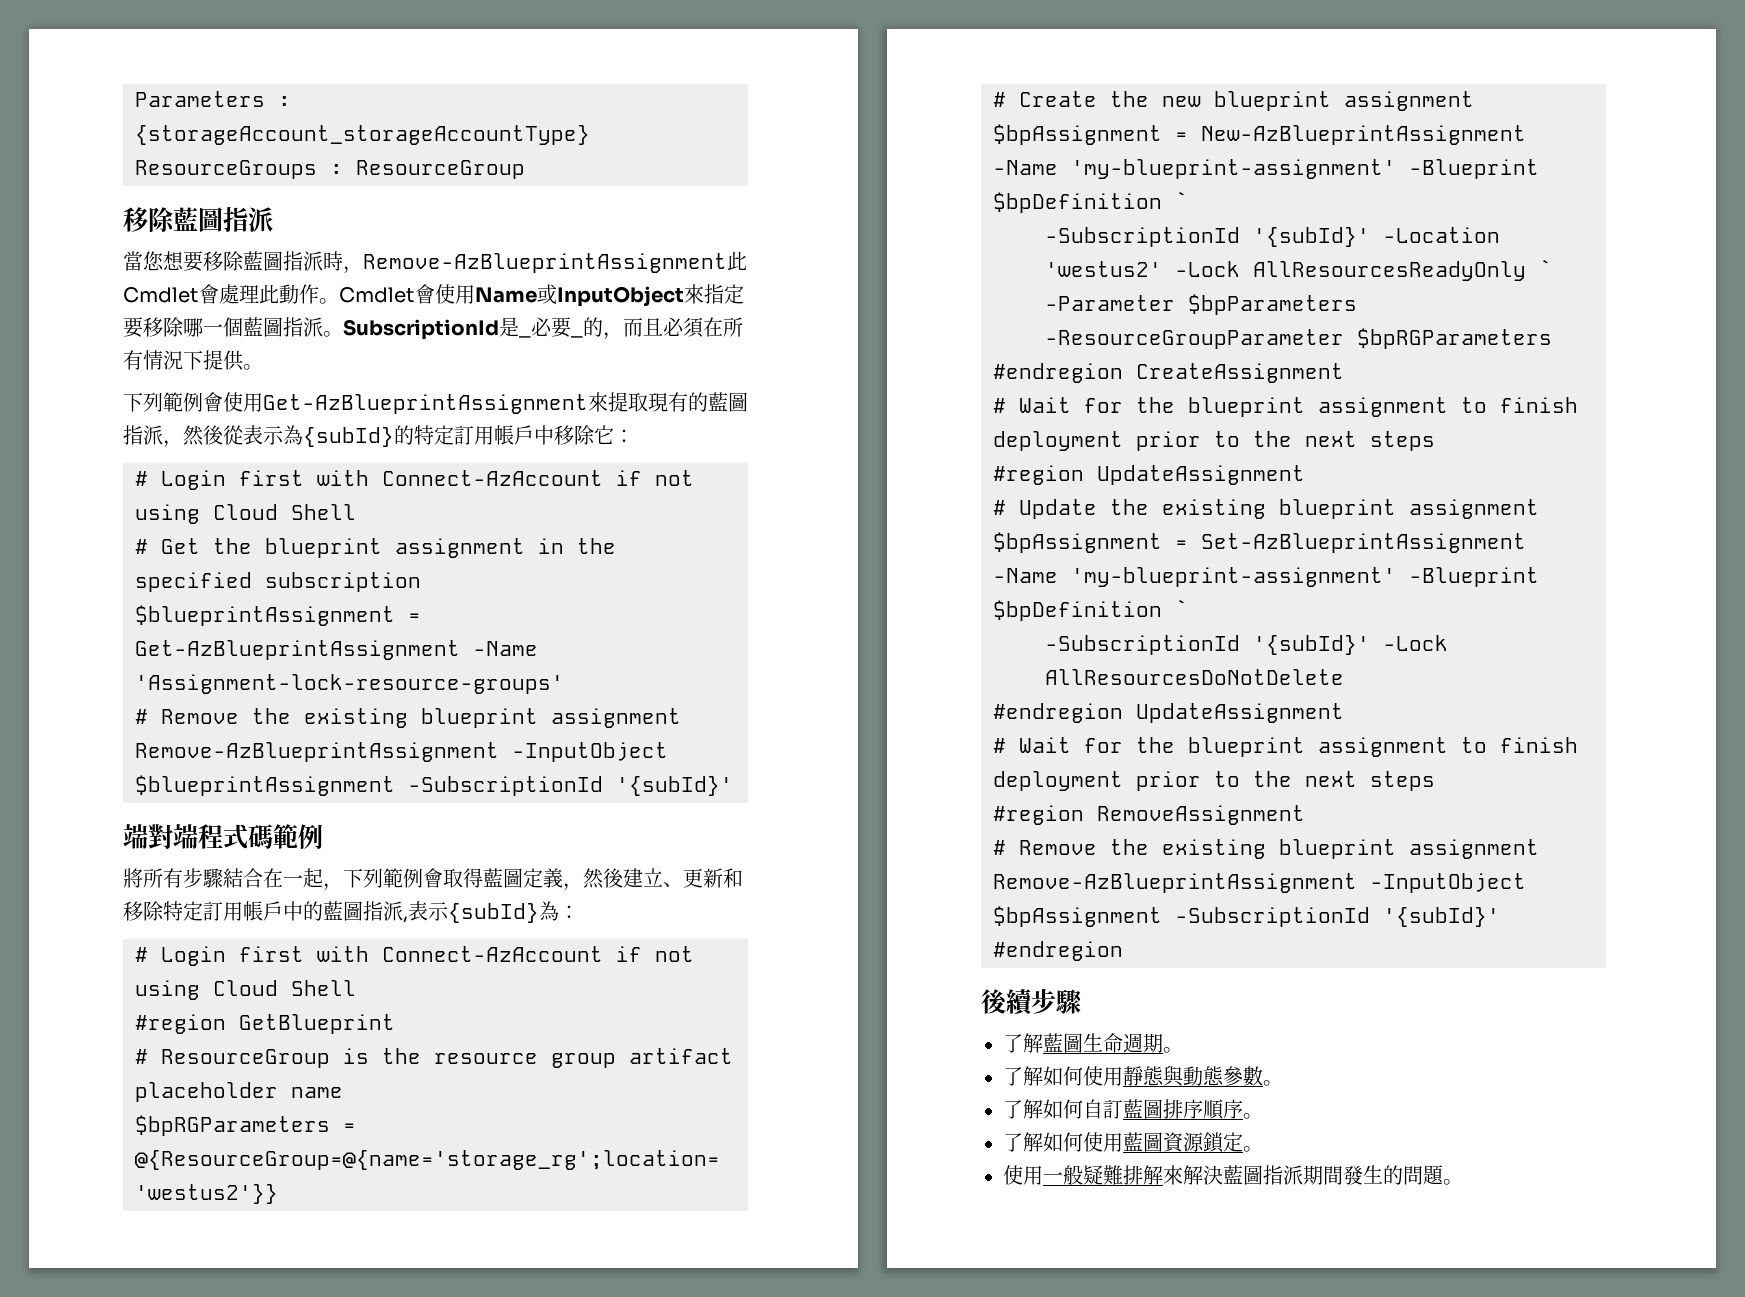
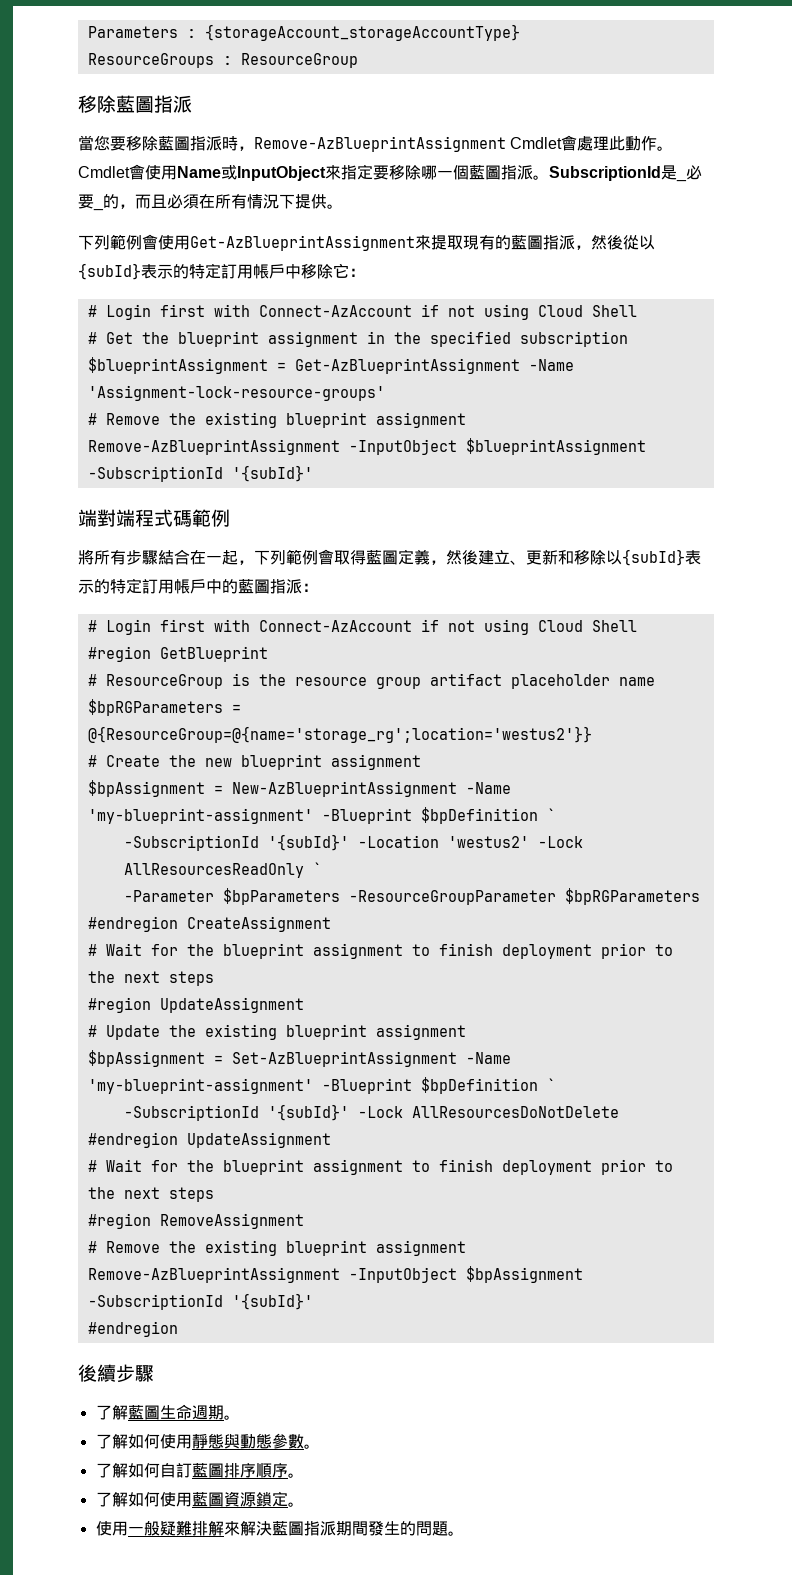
- 當您想要移除藍圖指派時，Remove-AzBlueprintAssignment此Cmdlet會處理此動作。
+ 當您要移除藍圖指派時，Remove-AzBlueprintAssignment Cmdlet會處理此動作。
- 下列範例會使用Get-AzBlueprintAssignment來提取現有的藍圖指派，然後從表示為{subId}的特定訂用帳戶中移除它：
+ 下列範例會使用Get-AzBlueprintAssignment來提取現有的藍圖指派，然後從以{subId}表示的特定訂用帳戶中移除它：
- 將所有步驟結合在一起，下列範例會取得藍圖定義，然後建立、更新和移除特定訂用帳戶中的藍圖指派,表示{subId}為：
+ 將所有步驟結合在一起，下列範例會取得藍圖定義，然後建立、更新和移除以{subId}表示的特定訂用帳戶中的藍圖指派：
- -SubscriptionId '{subId}' -Location 'westus2' -Lock AllResourcesReadyOnly `
+ -SubscriptionId '{subId}' -Location 'westus2' -Lock AllResourcesReadOnly `

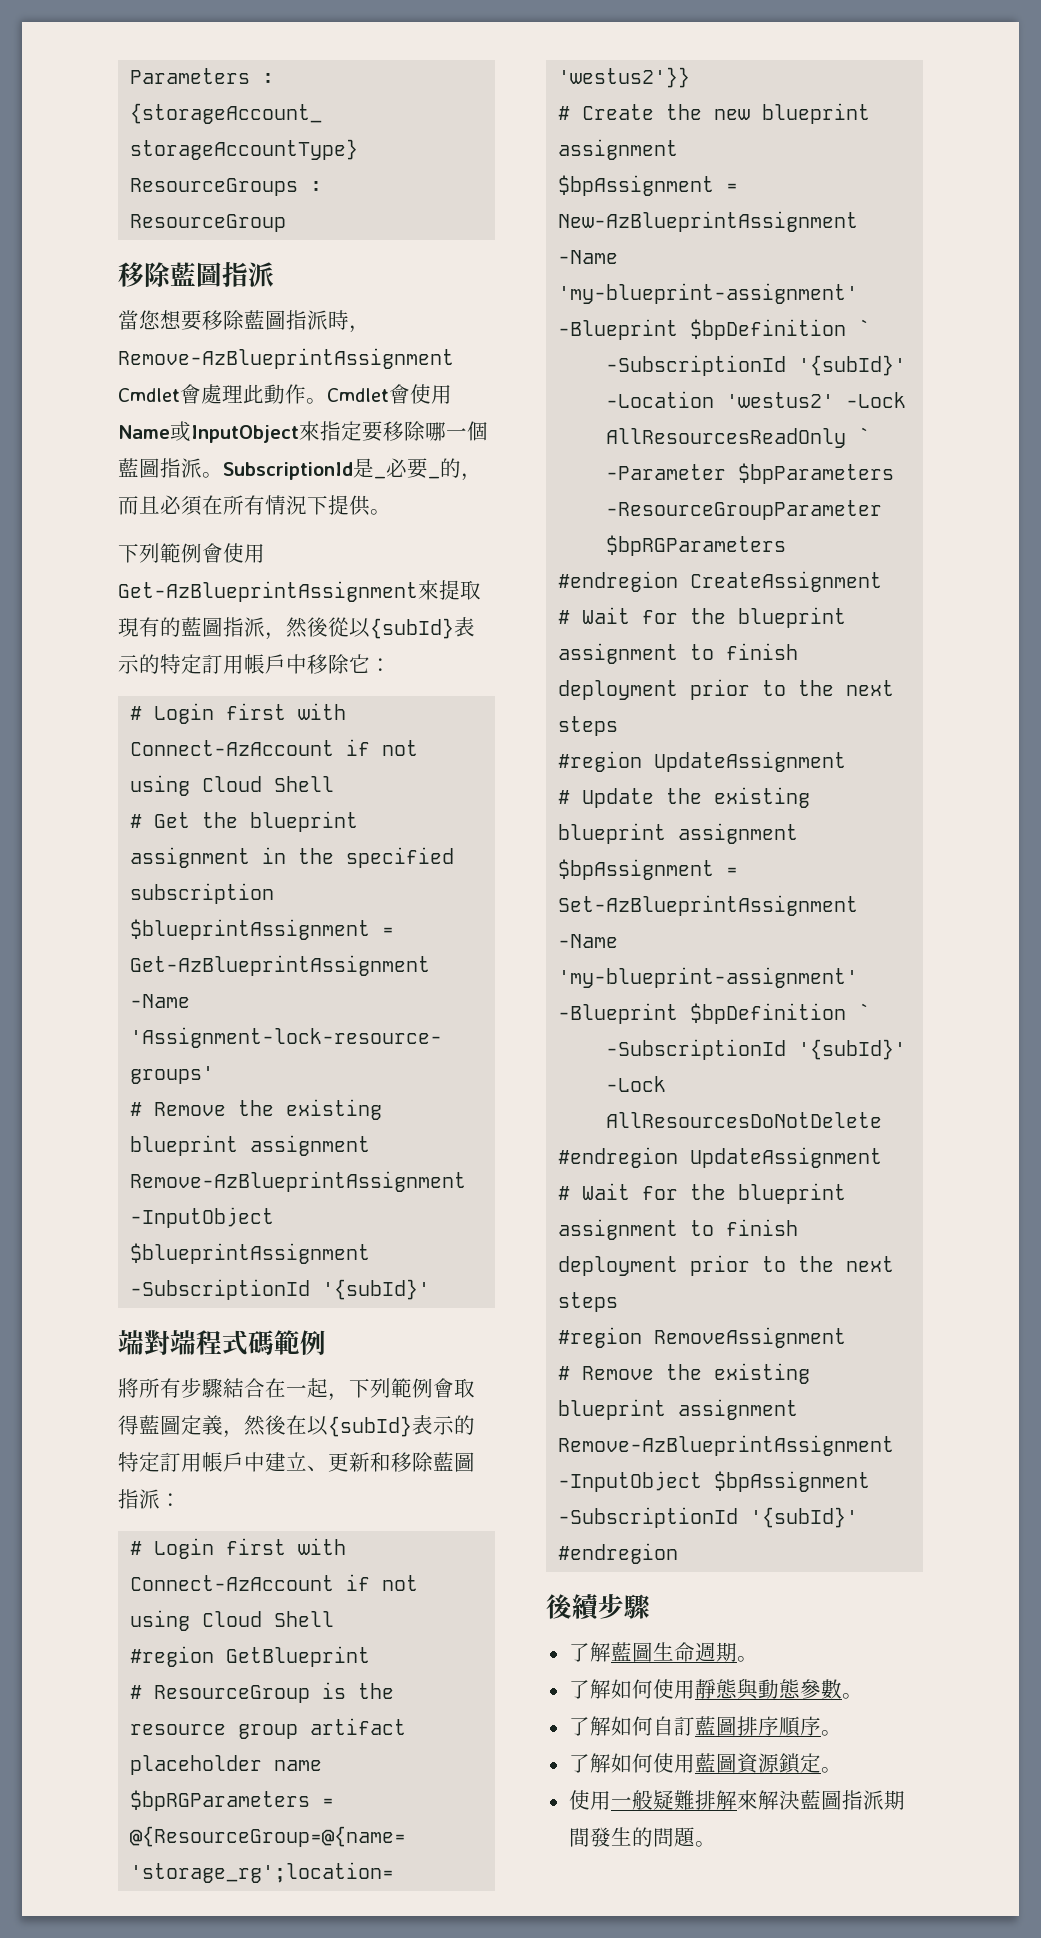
- 當您要移除藍圖指派時，Remove-AzBlueprintAssignment Cmdlet會處理此動作。
+ 當您想要移除藍圖指派時，Remove-AzBlueprintAssignment Cmdlet會處理此動作。
- 將所有步驟結合在一起，下列範例會取得藍圖定義，然後建立、更新和移除以{subId}表示的特定訂用帳戶中的藍圖指派：
+ 將所有步驟結合在一起，下列範例會取得藍圖定義，然後在以{subId}表示的特定訂用帳戶中建立、更新和移除藍圖指派：

